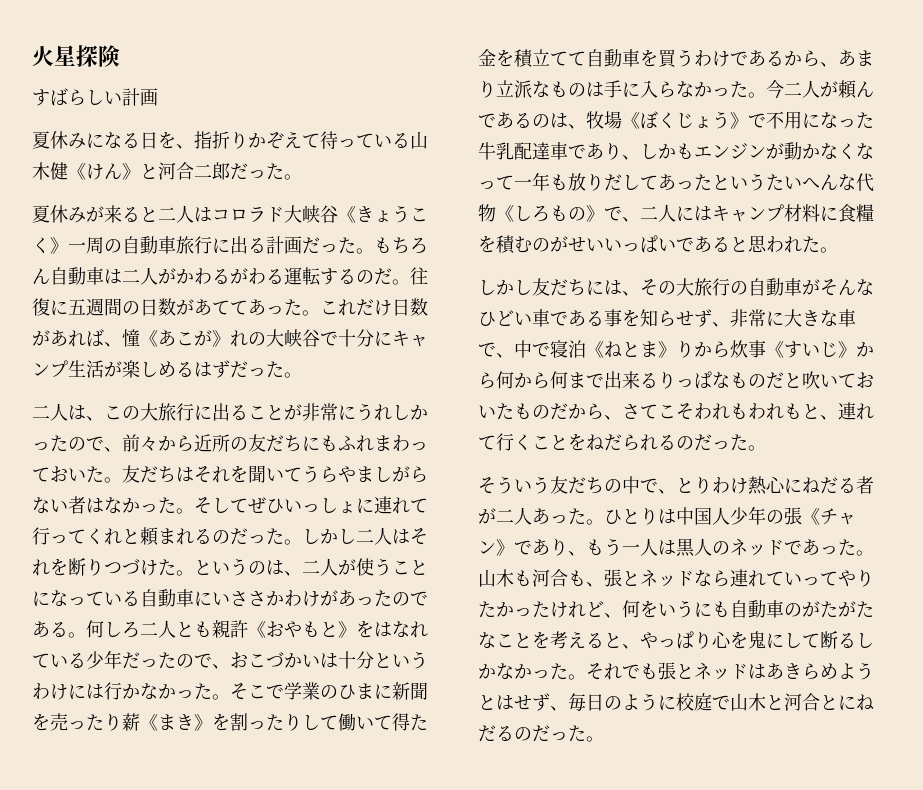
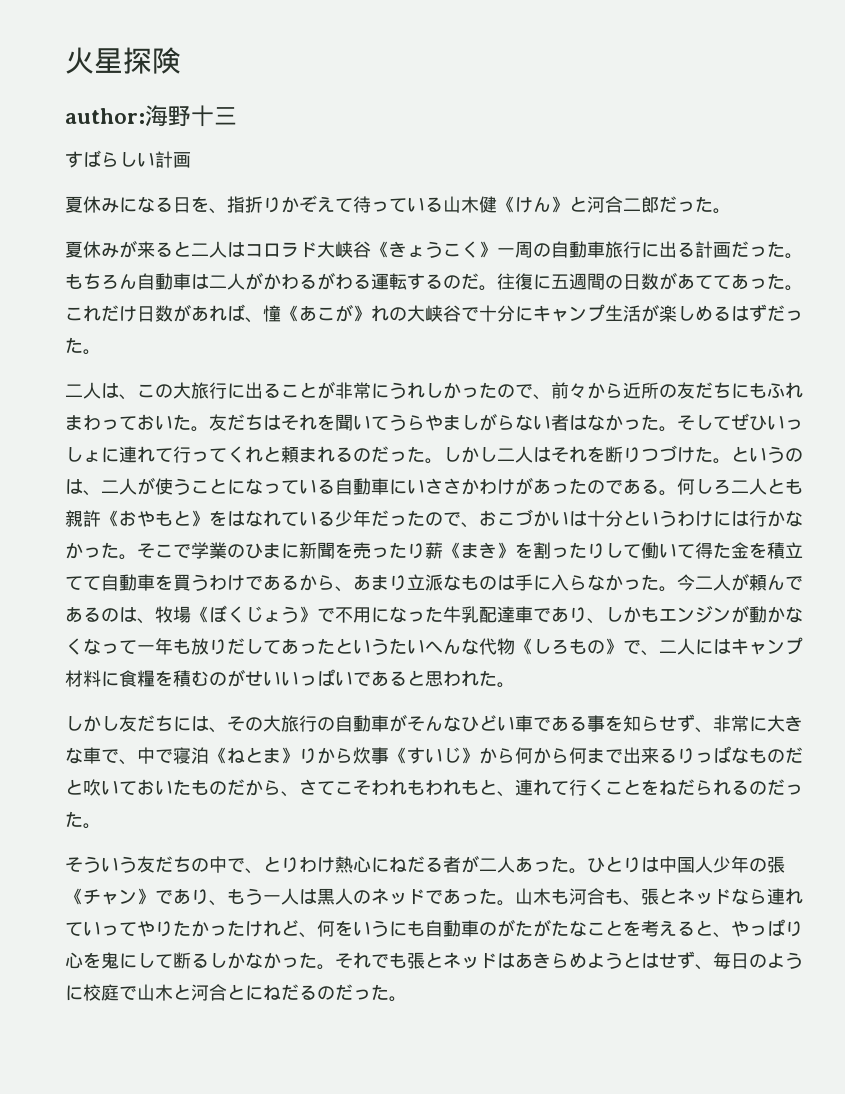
+ author:海野十三

